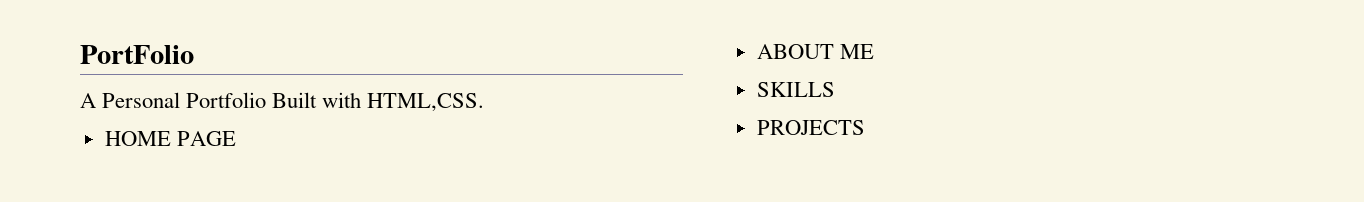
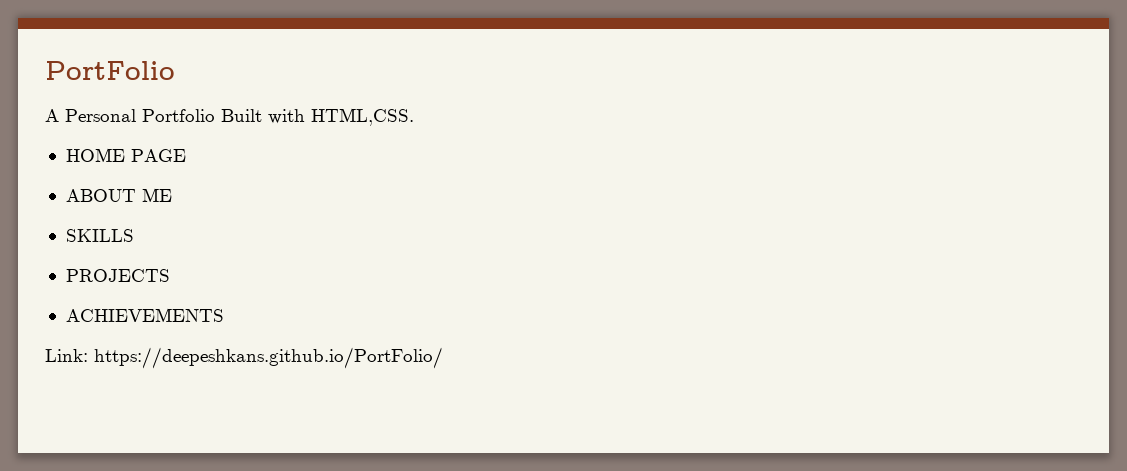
+ ACHIEVEMENTS
+ Link: https://deepeshkans.github.io/PortFolio/

